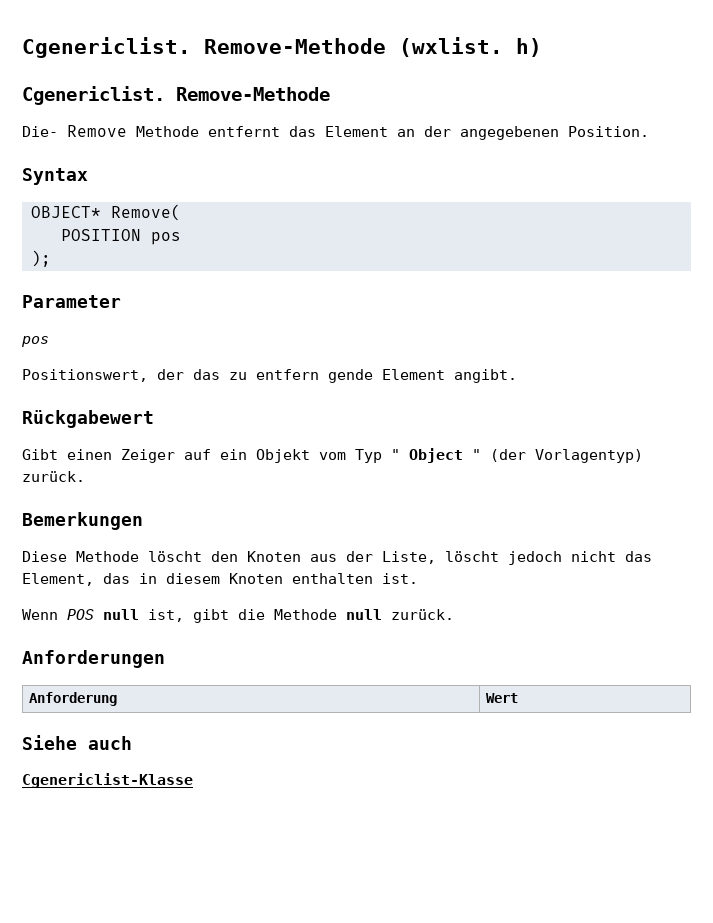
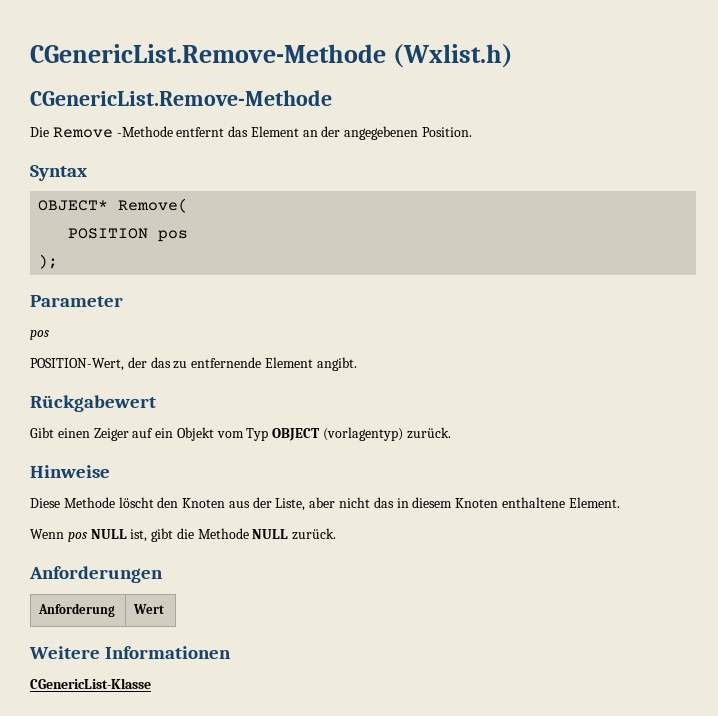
- Cgenericlist. Remove-Methode (wxlist. h)
- Cgenericlist. Remove-Methode
- Die- Remove Methode entfernt das Element an der angegebenen Position.
+ CGenericList.Remove-Methode (Wxlist.h)
+ CGenericList.Remove-Methode
+ Die Remove -Methode entfernt das Element an der angegebenen Position.
- Positionswert, der das zu entfern gende Element angibt.
+ POSITION-Wert, der das zu entfernende Element angibt.
- Gibt einen Zeiger auf ein Objekt vom Typ " Object " (der Vorlagentyp) zurück.
- Bemerkungen
+ Gibt einen Zeiger auf ein Objekt vom Typ OBJECT (vorlagentyp) zurück.
+ Hinweise
- Diese Methode löscht den Knoten aus der Liste, löscht jedoch nicht das Element, das in diesem Knoten enthalten ist.
+ Diese Methode löscht den Knoten aus der Liste, aber nicht das in diesem Knoten enthaltene Element.
- Wenn POS null ist, gibt die Methode null zurück.
+ Wenn pos NULL ist, gibt die Methode NULL zurück.
- Siehe auch
- Cgenericlist-Klasse
+ Weitere Informationen
+ CGenericList-Klasse

